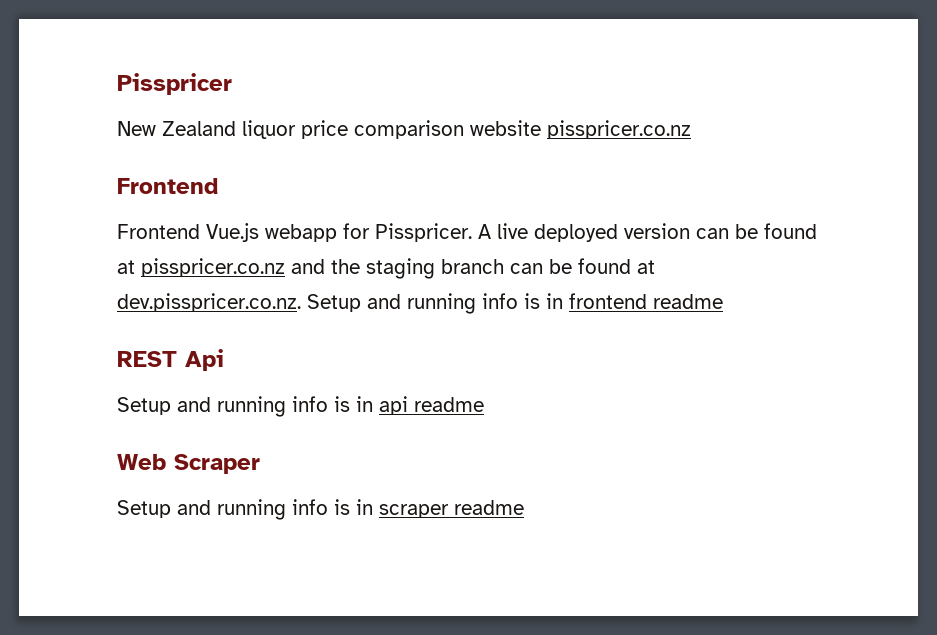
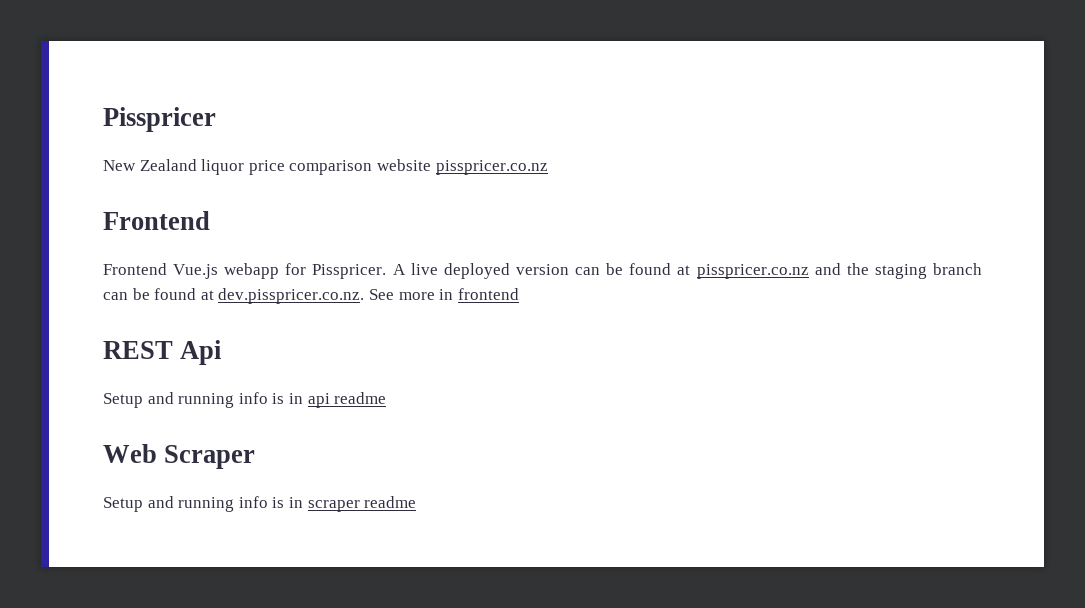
- A live deployed version can be found at pisspricer.co.nz and the staging branch can be found at dev.pisspricer.co.nz. Setup and running info is in frontend readme
+ A live deployed version can be found at pisspricer.co.nz and the staging branch can be found at dev.pisspricer.co.nz. See more in frontend

